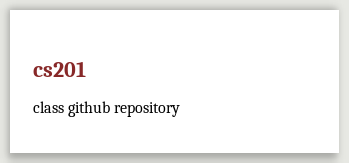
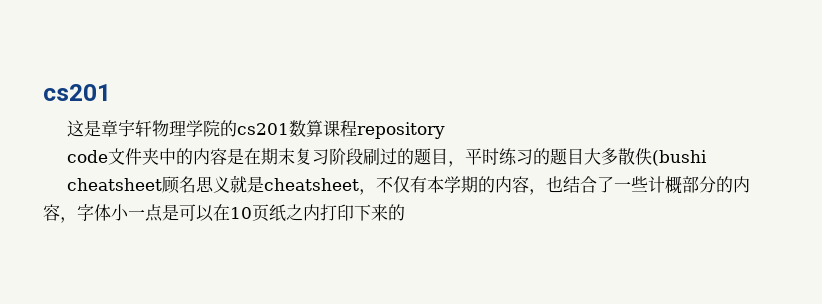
- class github repository
+ 这是章宇轩物理学院的cs201数算课程repository
+ code文件夹中的内容是在期末复习阶段刷过的题目，平时练习的题目大多散佚(bushi
+ cheatsheet顾名思义就是cheatsheet，不仅有本学期的内容，也结合了一些计概部分的内容，字体小一点是可以在10页纸之内打印下来的

